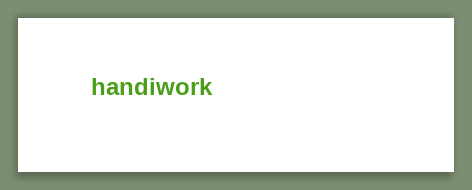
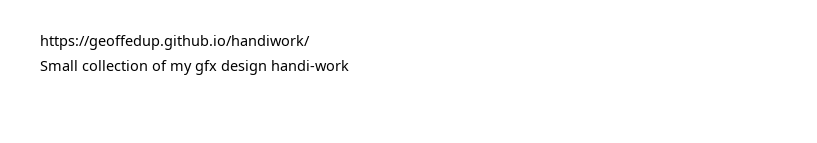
- handiwork
+ https://geoffedup.github.io/handiwork/
+ Small collection of my gfx design handi-work

